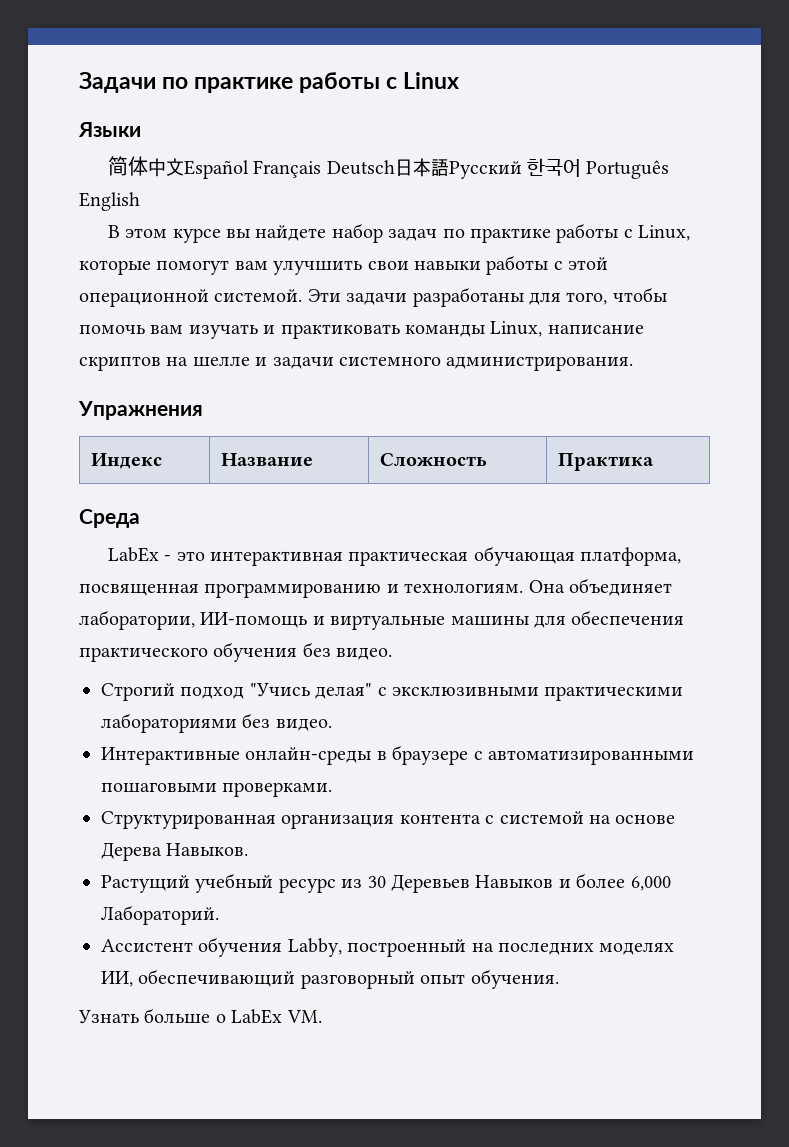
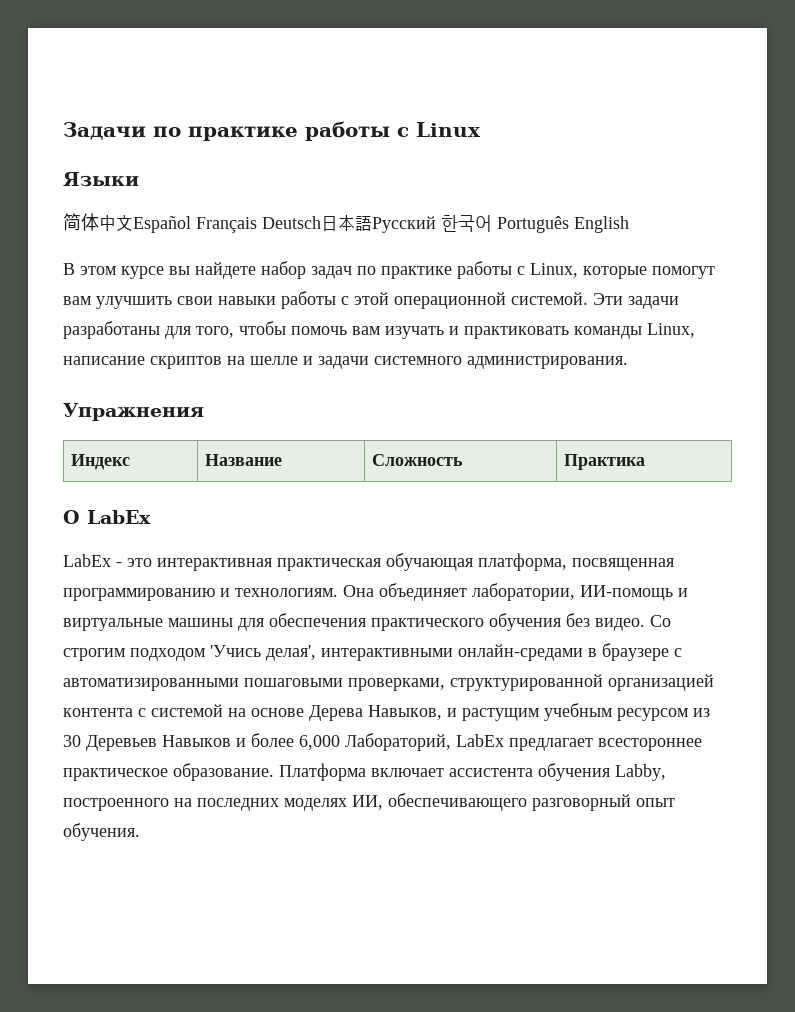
- Среда
+ О LabEx
- Она объединяет лаборатории, ИИ-помощь и виртуальные машины для обеспечения практического обучения без видео.
- Строгий подход "Учись делая" с эксклюзивными практическими лабораториями без видео.
- Интерактивные онлайн-среды в браузере с автоматизированными пошаговыми проверками.
- Структурированная организация контента с системой на основе Дерева Навыков.
- Растущий учебный ресурс из 30 Деревьев Навыков и более 6,000 Лабораторий.
- Ассистент обучения Labby, построенный на последних моделях ИИ, обеспечивающий разговорный опыт обучения.
+ Она объединяет лаборатории, ИИ-помощь и виртуальные машины для обеспечения практического обучения без видео. Со строгим подходом 'Учись делая', интерактивными онлайн-средами в браузере с автоматизированными пошаговыми проверками, структурированной организацией контента с системой на основе Дерева Навыков, и растущим учебным ресурсом из 30 Деревьев Навыков и более 6,000 Лабораторий, LabEx предлагает всестороннее практическое образование. Платформа включает ассистента обучения Labby, построенного на последних моделях ИИ, обеспечивающего разговорный опыт обучения.
- Узнать больше о LabEx VM.

